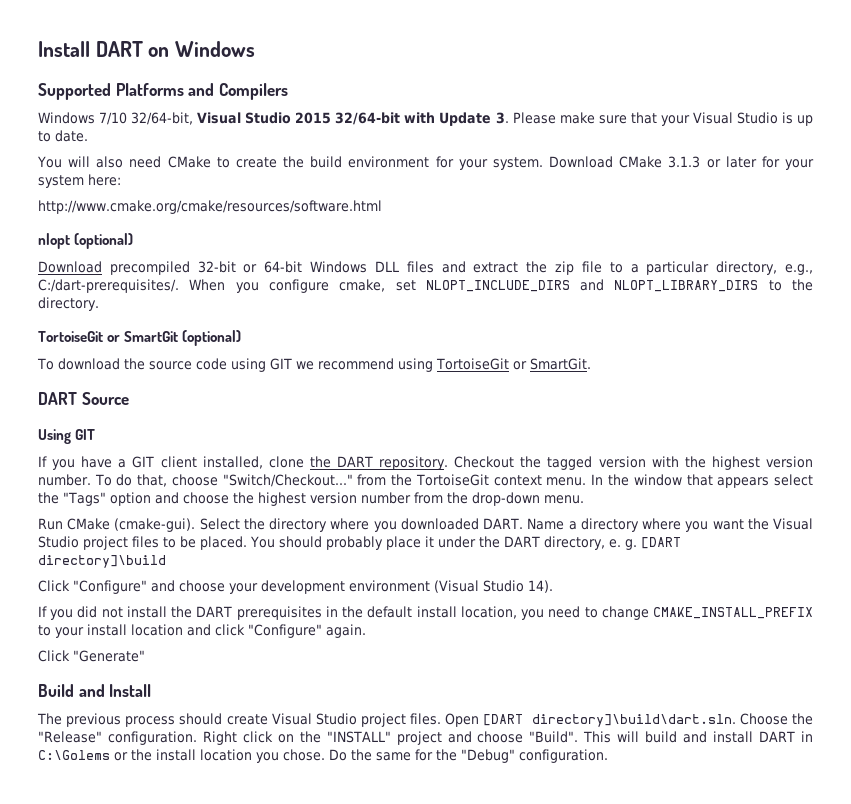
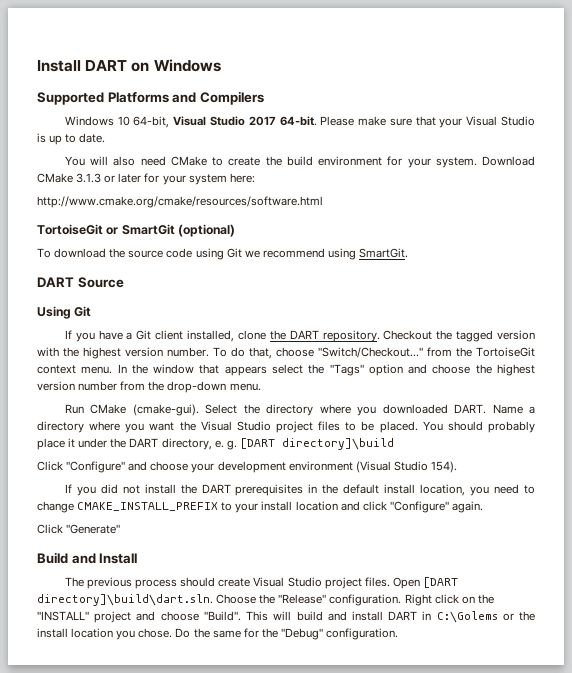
- Windows 7/10 32/64-bit, Visual Studio 2015 32/64-bit with Update 3. Please make sure that your Visual Studio is up to date.
+ Windows 10 64-bit, Visual Studio 2017 64-bit. Please make sure that your Visual Studio is up to date.
- nlopt (optional)
- Download precompiled 32-bit or 64-bit Windows DLL files and extract the zip file to a particular directory, e.g., C:/dart-prerequisites/. When you configure cmake, set NLOPT_INCLUDE_DIRS and NLOPT_LIBRARY_DIRS to the directory.
- To download the source code using GIT we recommend using TortoiseGit or SmartGit.
+ To download the source code using Git we recommend using SmartGit.
- Using GIT
+ Using Git
- If you have a GIT client installed, clone the DART repository.
+ If you have a Git client installed, clone the DART repository.
- Click "Configure" and choose your development environment (Visual Studio 14).
+ Click "Configure" and choose your development environment (Visual Studio 154).

